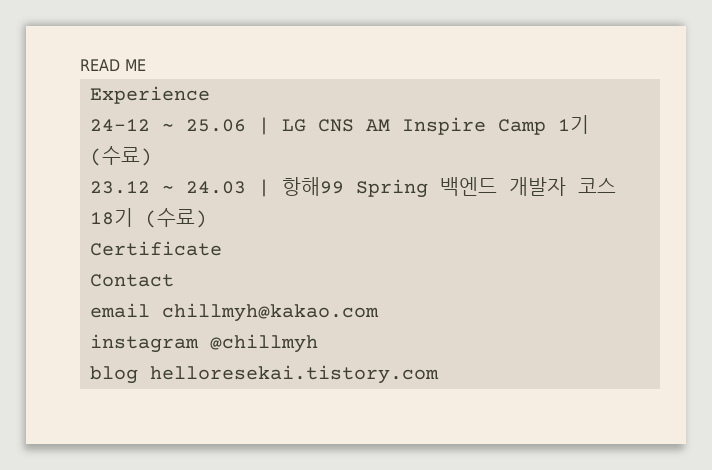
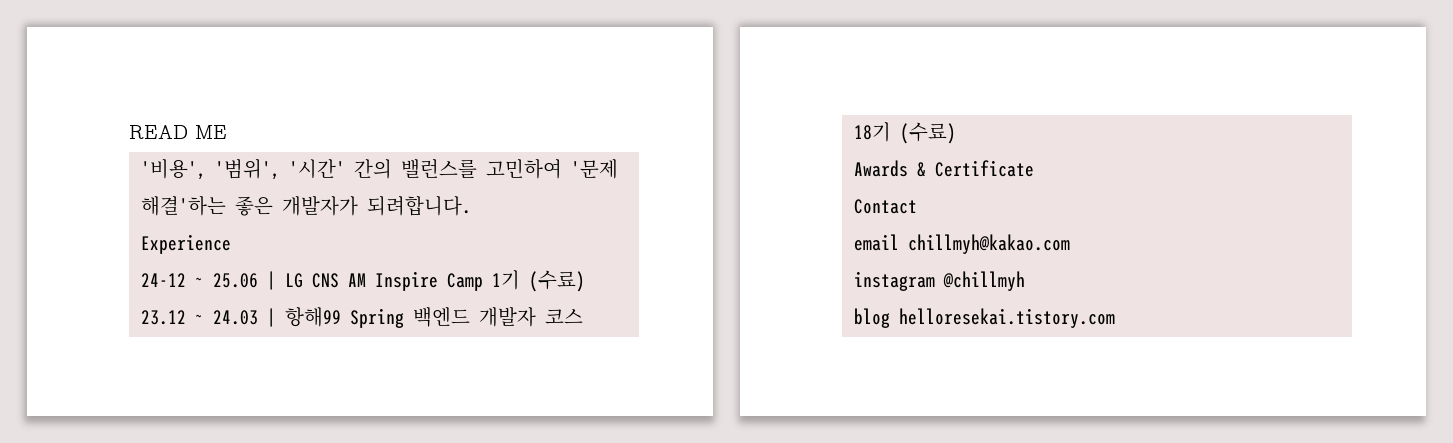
+ '비용', '범위', '시간' 간의 밸런스를 고민하여 '문제 해결'하는 좋은 개발자가 되려합니다.
- Certificate
+ Awards & Certificate

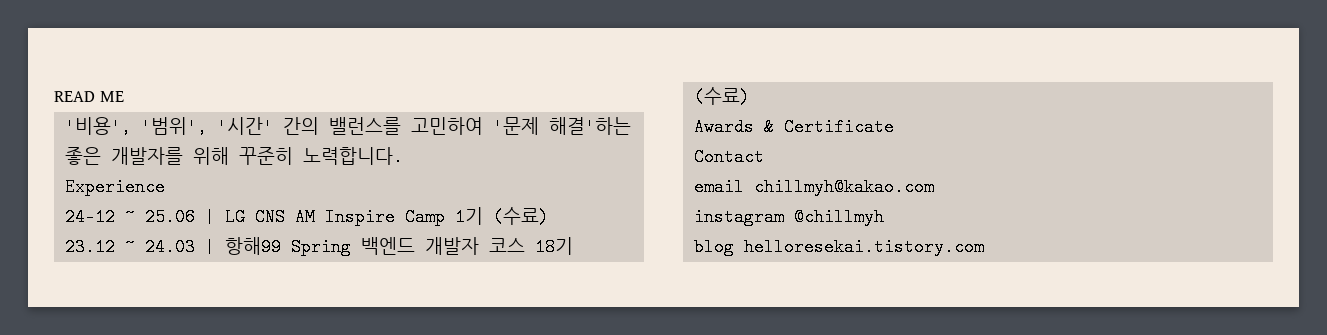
- '비용', '범위', '시간' 간의 밸런스를 고민하여 '문제 해결'하는 좋은 개발자가 되려합니다.
+ '비용', '범위', '시간' 간의 밸런스를 고민하여 '문제 해결'하는 좋은 개발자를 위해 꾸준히 노력합니다.

